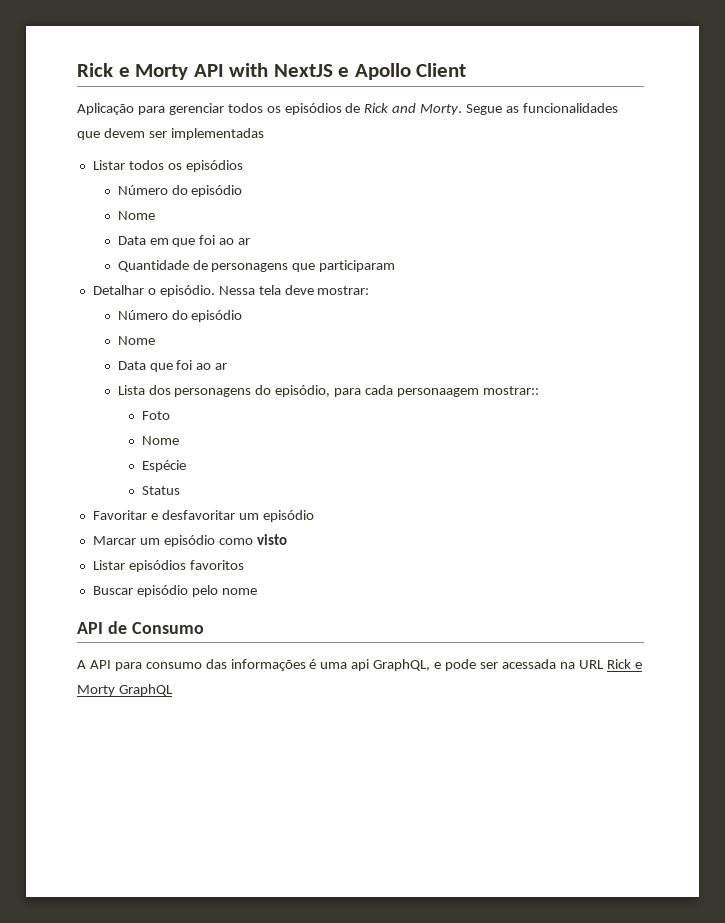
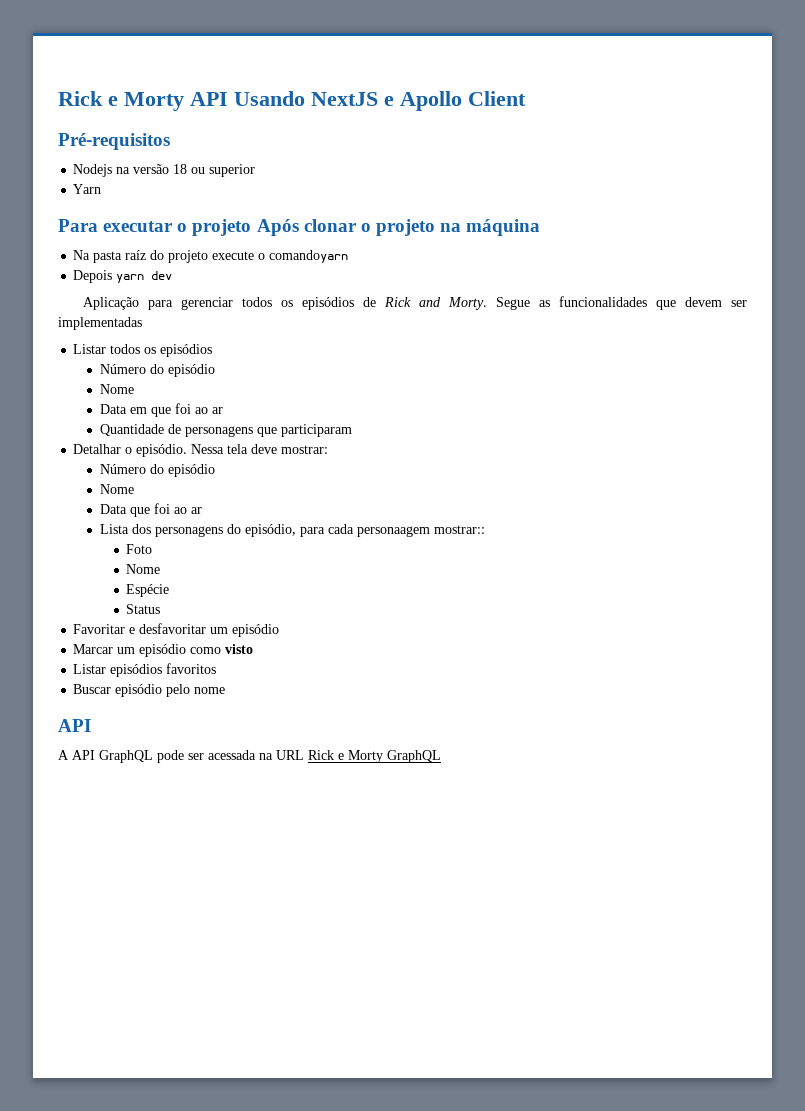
- Rick e Morty API with NextJS e Apollo Client
+ Rick e Morty API Usando NextJS e Apollo Client
+ Pré-requisitos
+ Nodejs na versão 18 ou superior
+ Yarn
+ Para executar o projeto Após clonar o projeto na máquina
+ Na pasta raíz do projeto execute o comandoyarn
+ Depois yarn dev
  Buscar episódio pelo nome
- API de Consumo
+ API
- A API para consumo das informações é uma api GraphQL, e pode ser acessada na URL Rick e Morty GraphQL
+ A API GraphQL pode ser acessada na URL Rick e Morty GraphQL

